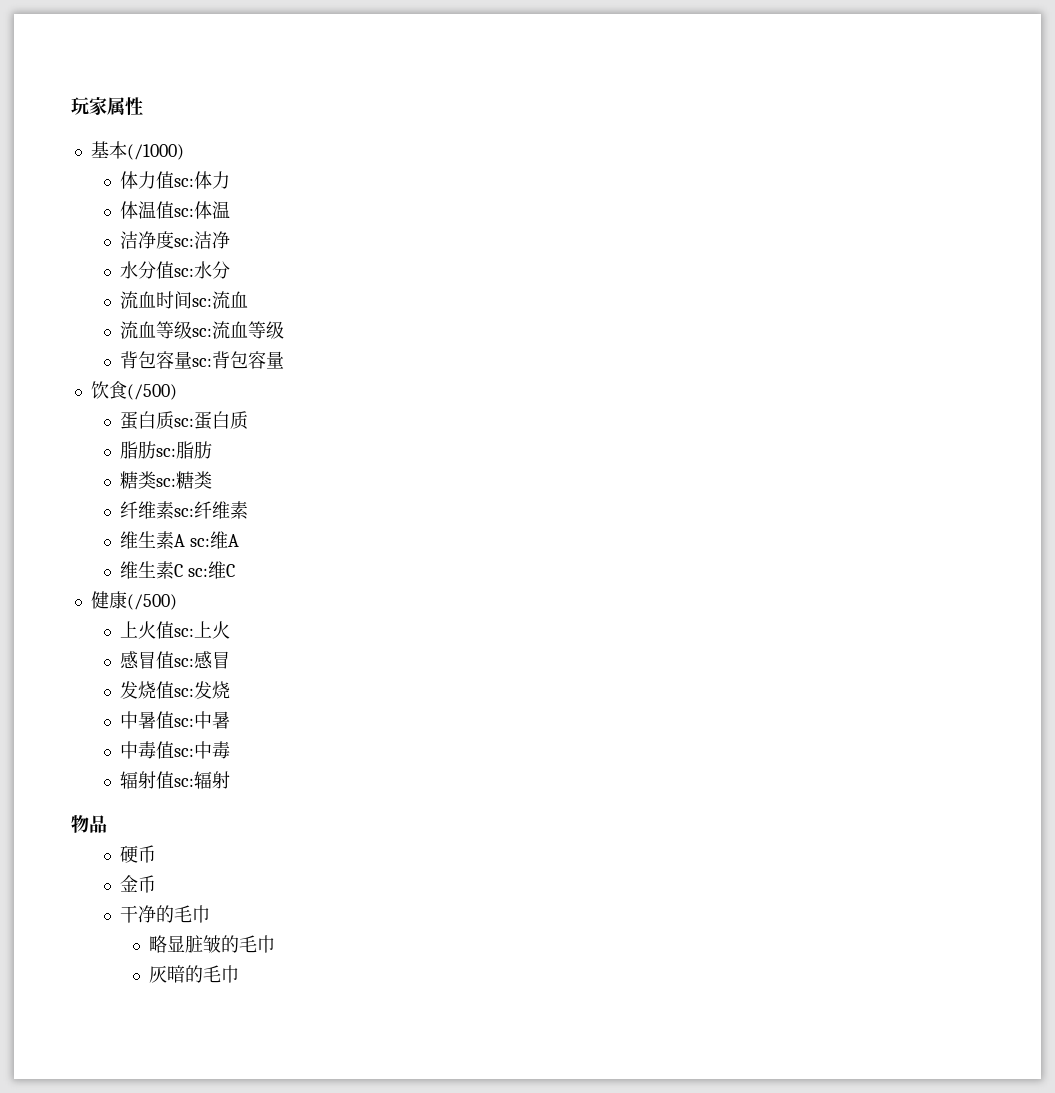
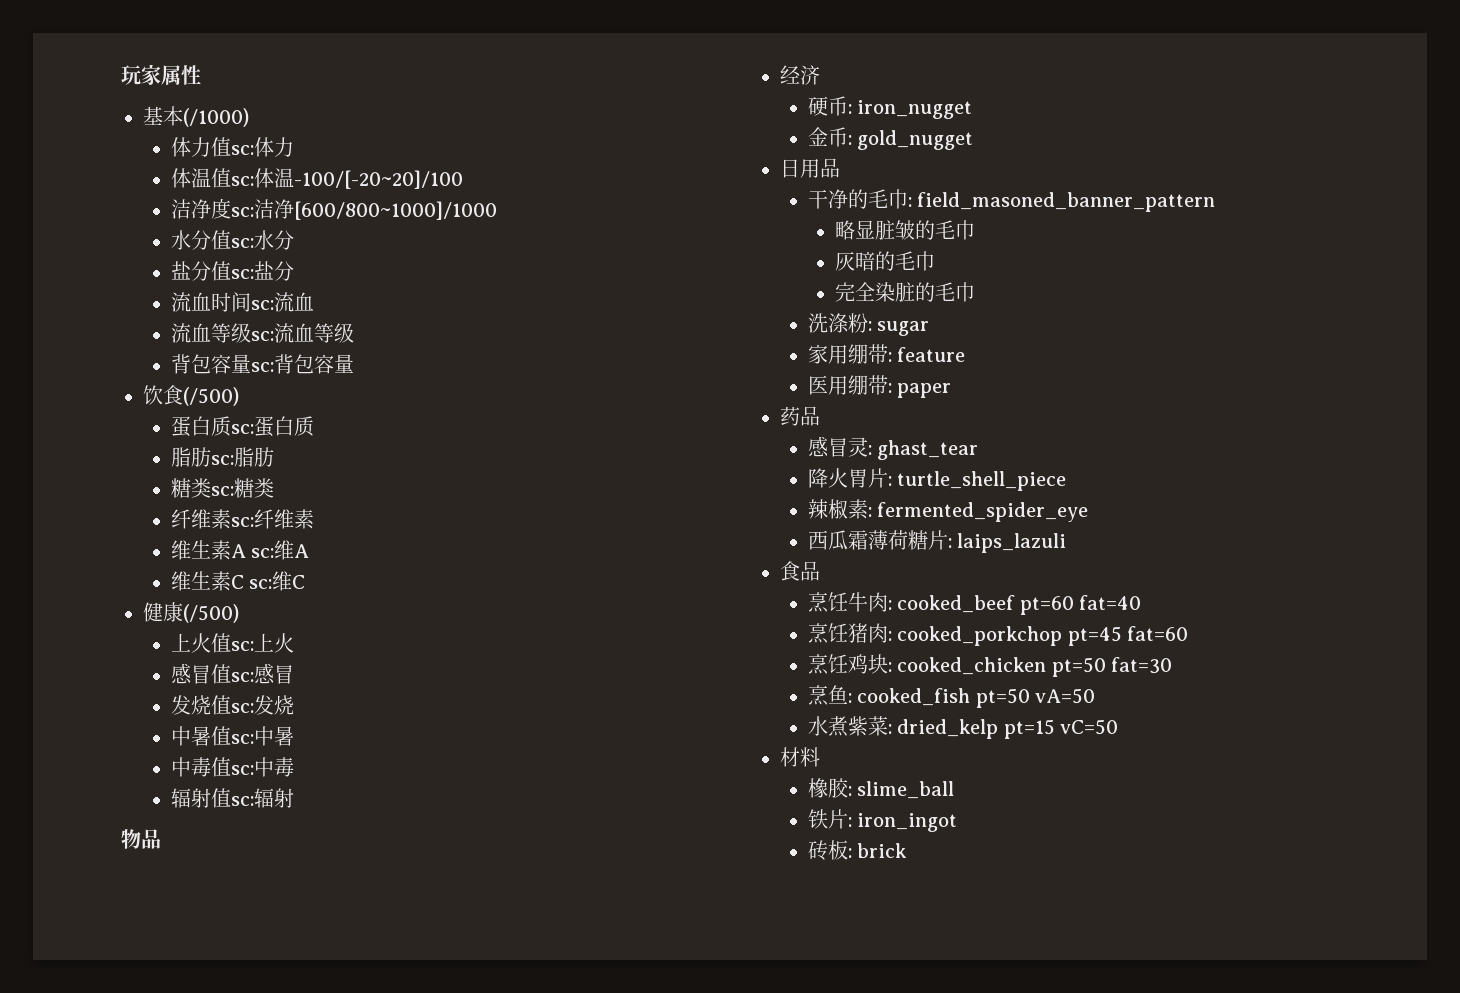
- 体温值sc:体温
+ 体温值sc:体温-100/[-20~20]/100
- 洁净度sc:洁净
+ 洁净度sc:洁净[600/800~1000]/1000
+ 盐分值sc:盐分
+ 经济
- 硬币
+ 硬币: iron_nugget
- 金币
+ 金币: gold_nugget
+ 日用品
- 干净的毛巾
+ 干净的毛巾: field_masoned_banner_pattern
+ 完全染脏的毛巾
+ 洗涤粉: sugar
+ 家用绷带: feature
+ 医用绷带: paper
+ 药品
+ 感冒灵: ghast_tear
+ 降火胃片: turtle_shell_piece
+ 辣椒素: fermented_spider_eye
+ 西瓜霜薄荷糖片: laips_lazuli
+ 食品
+ 烹饪牛肉: cooked_beef pt=60 fat=40
+ 烹饪猪肉: cooked_porkchop pt=45 fat=60
+ 烹饪鸡块: cooked_chicken pt=50 fat=30
+ 烹鱼: cooked_fish pt=50 vA=50
+ 水煮紫菜: dried_kelp pt=15 vC=50
+ 材料
+ 橡胶: slime_ball
+ 铁片: iron_ingot
+ 砖板: brick

